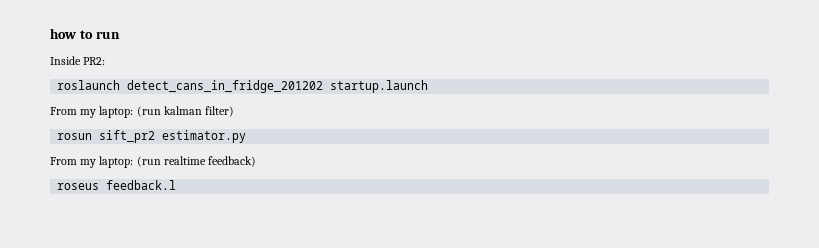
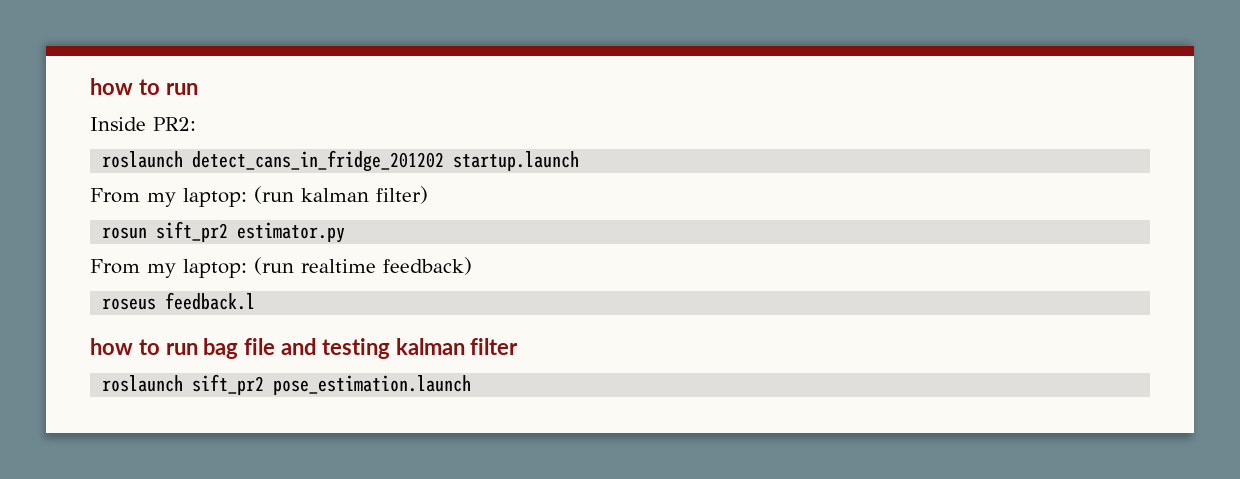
+ how to run bag file and testing kalman filter
+ roslaunch sift_pr2 pose_estimation.launch

